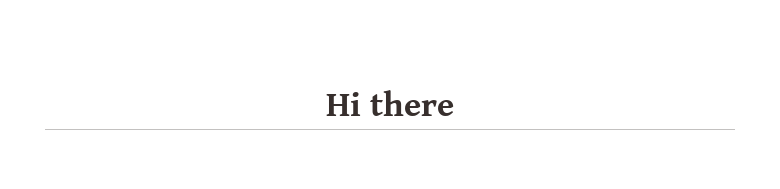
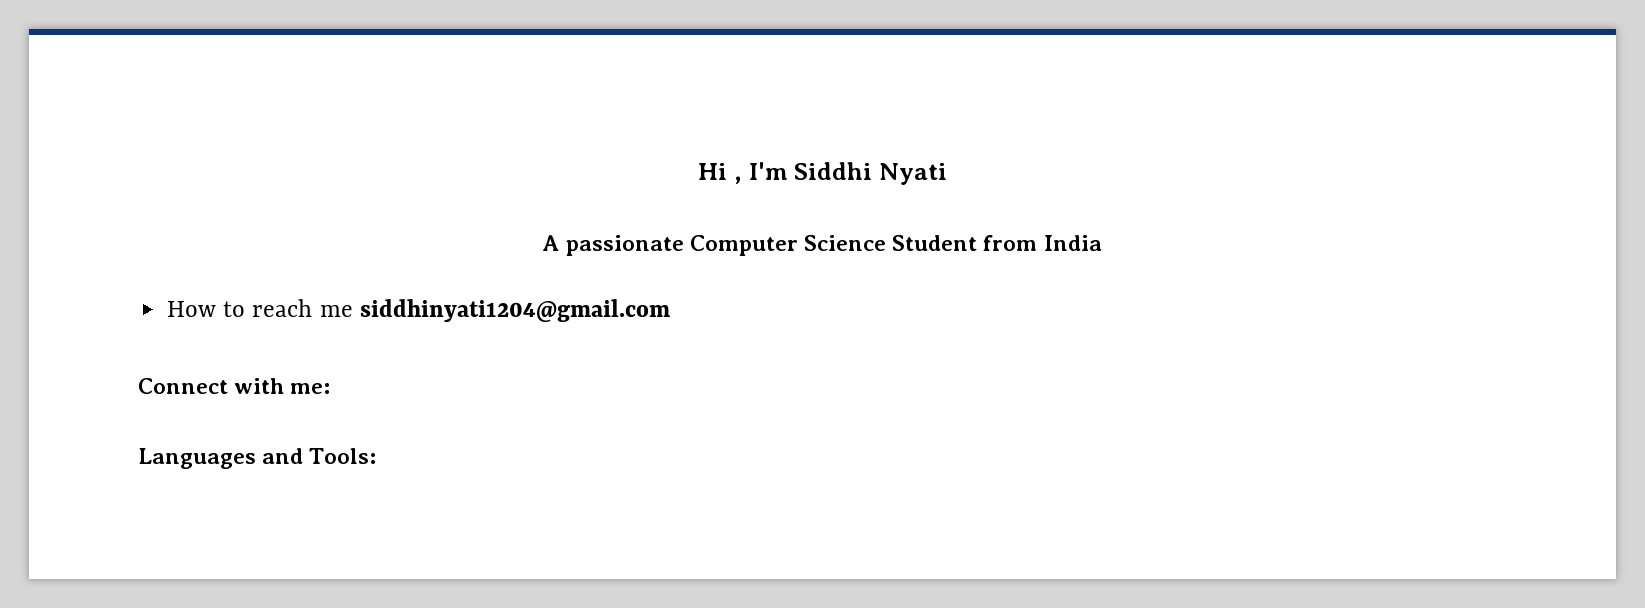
- Hi there
+ Hi , I'm Siddhi Nyati
+ A passionate Computer Science Student from India
+ How to reach me siddhinyati1204@gmail.com
+ Connect with me:
+ Languages and Tools:

